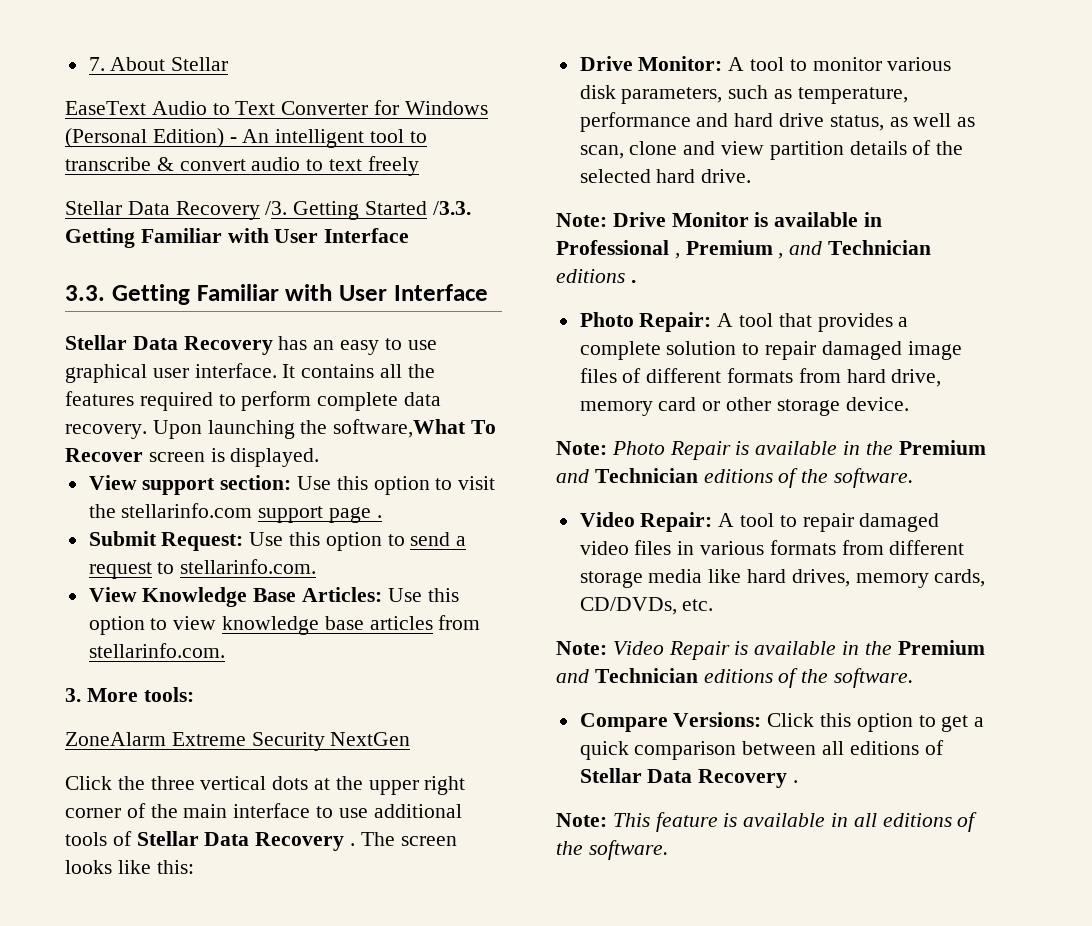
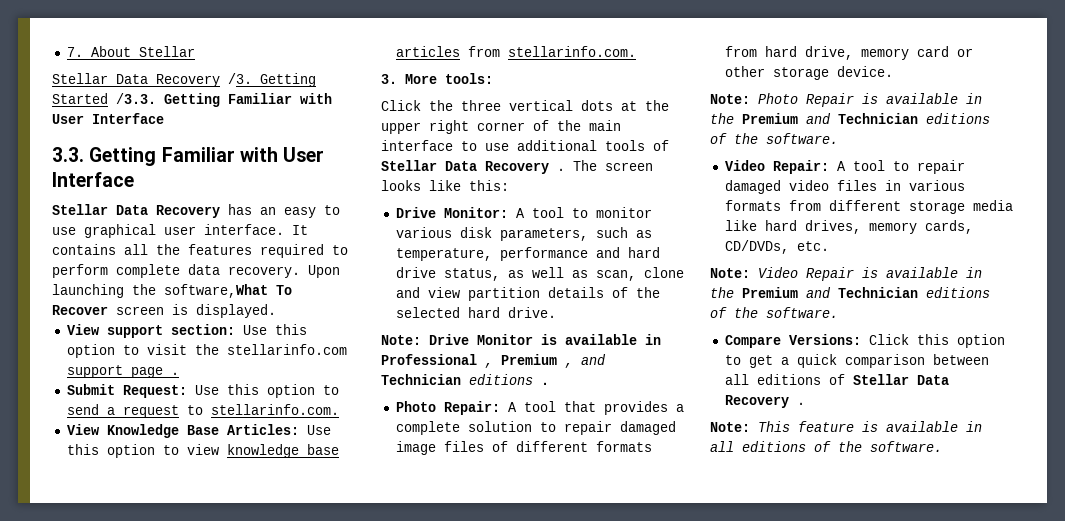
- EaseText Audio to Text Converter for Windows (Personal Edition) - An intelligent tool to transcribe & convert audio to text freely
- ZoneAlarm Extreme Security NextGen

